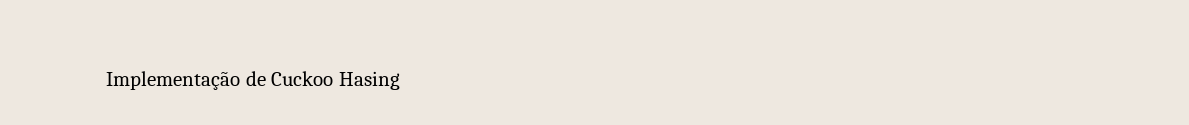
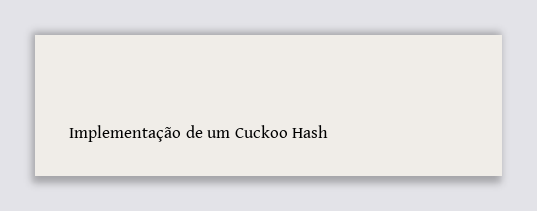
- Implementação de Cuckoo Hasing
+ Implementação de um Cuckoo Hash

